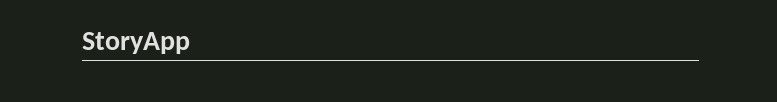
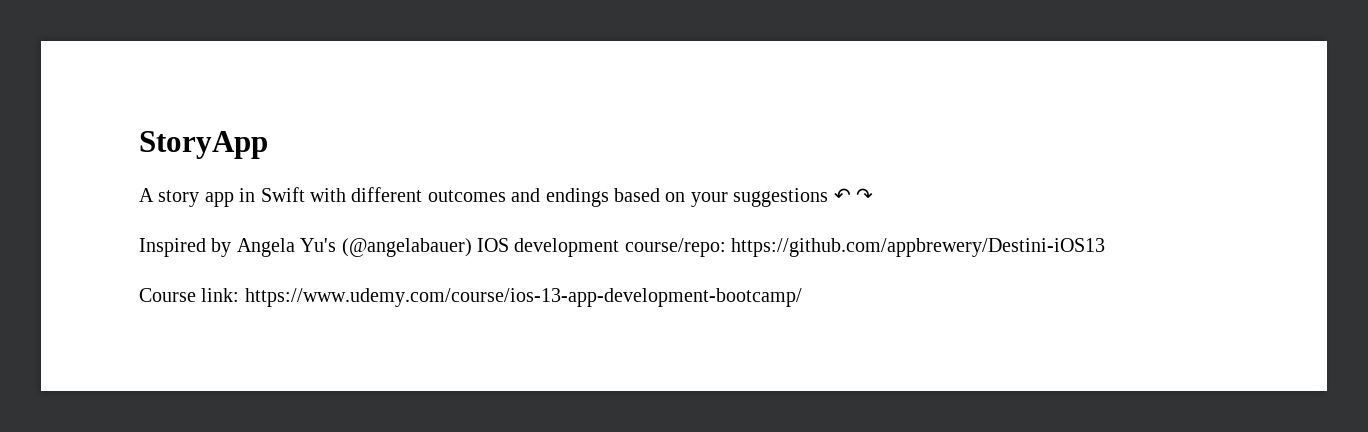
+ A story app in Swift with different outcomes and endings based on your suggestions ↶ ↷
+ Inspired by Angela Yu's (@angelabauer) IOS development course/repo: https://github.com/appbrewery/Destini-iOS13
+ Course link: https://www.udemy.com/course/ios-13-app-development-bootcamp/

